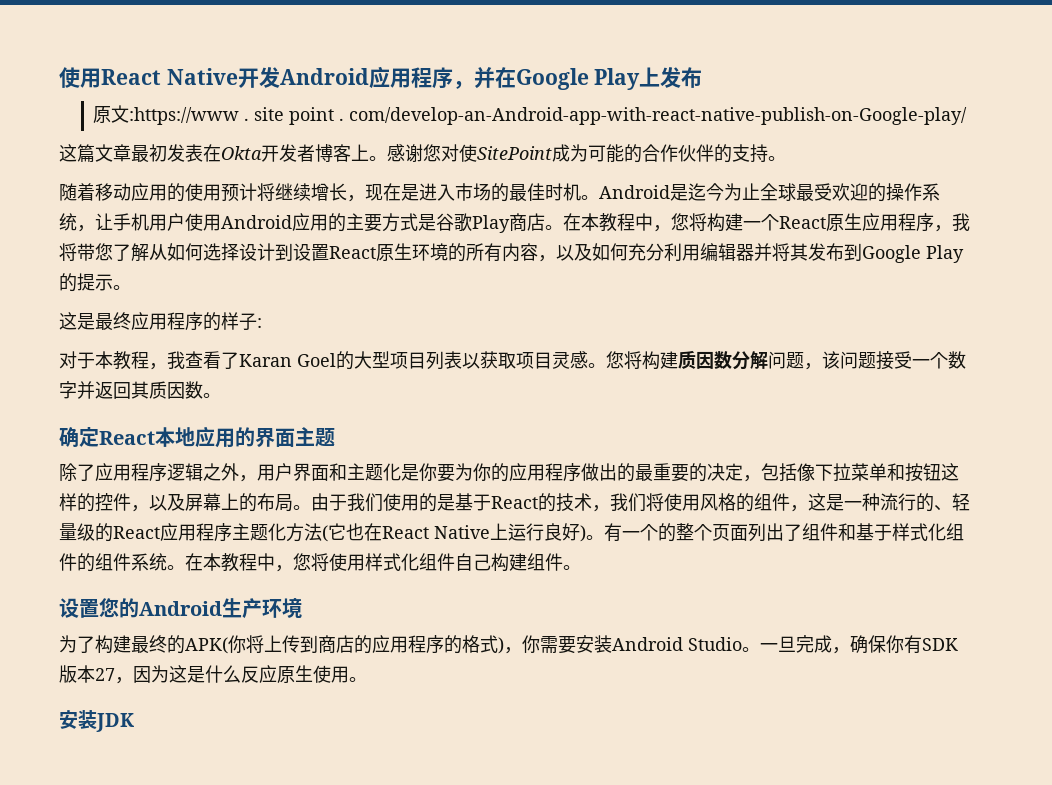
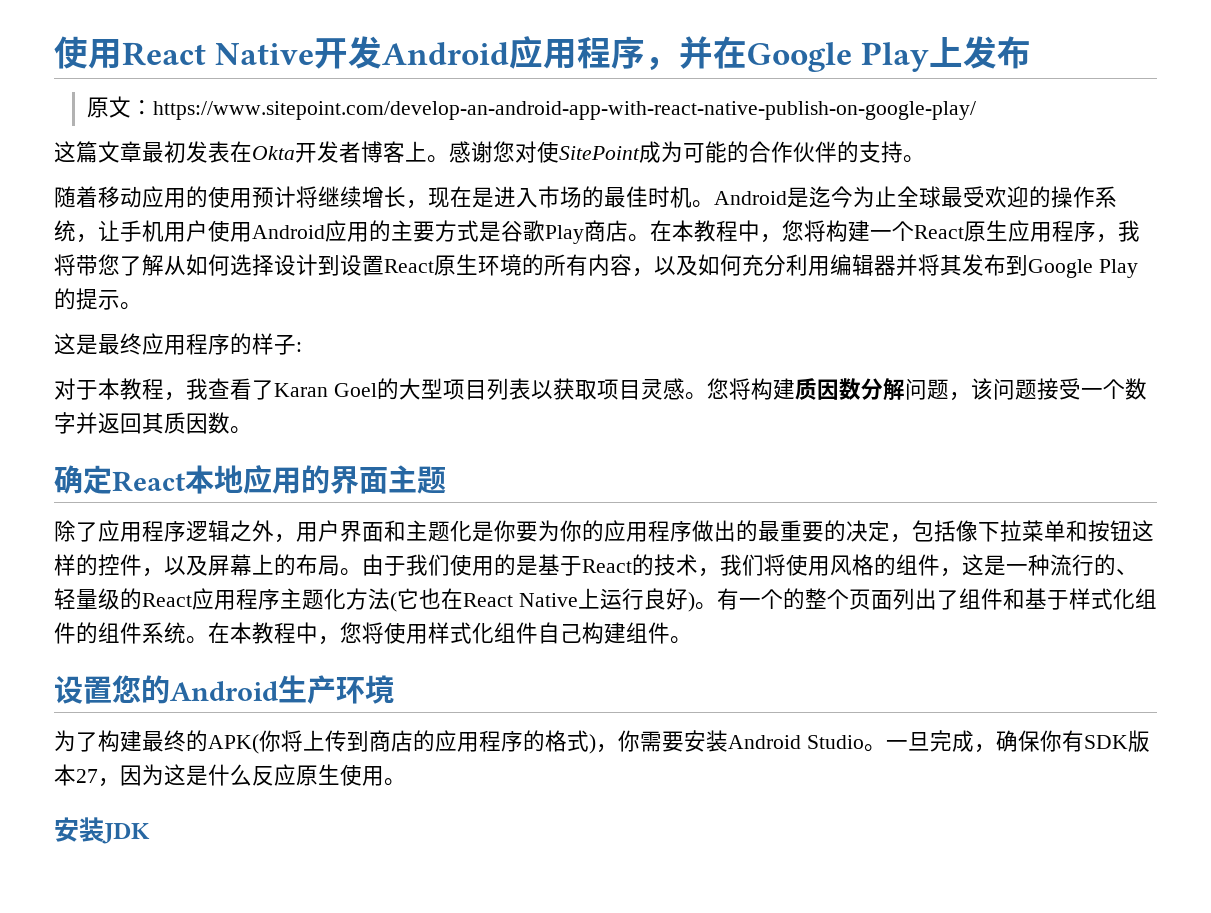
- 原文:https://www . site point . com/develop-an-Android-app-with-react-native-publish-on-Google-play/
+ 原文：https://www.sitepoint.com/develop-an-android-app-with-react-native-publish-on-google-play/

